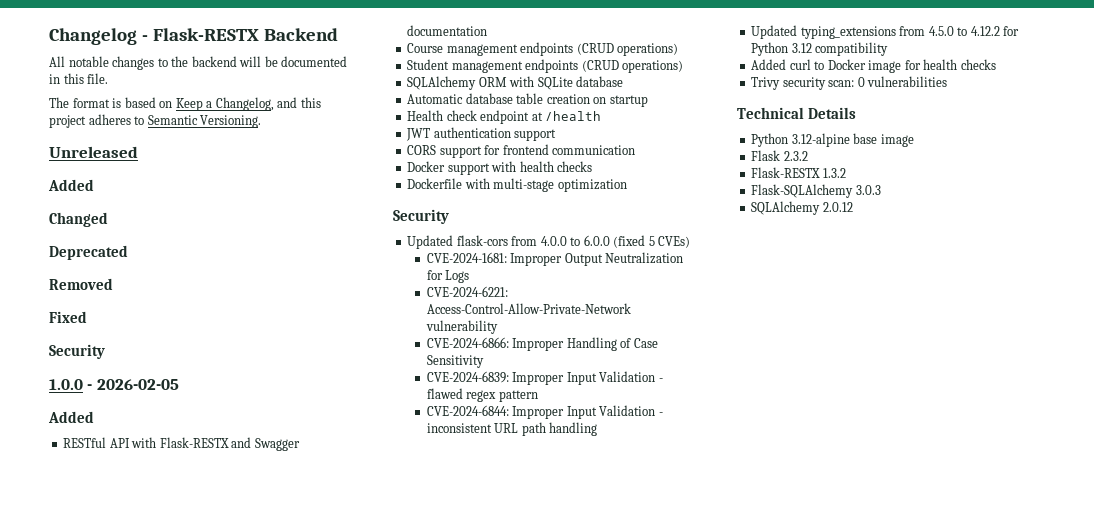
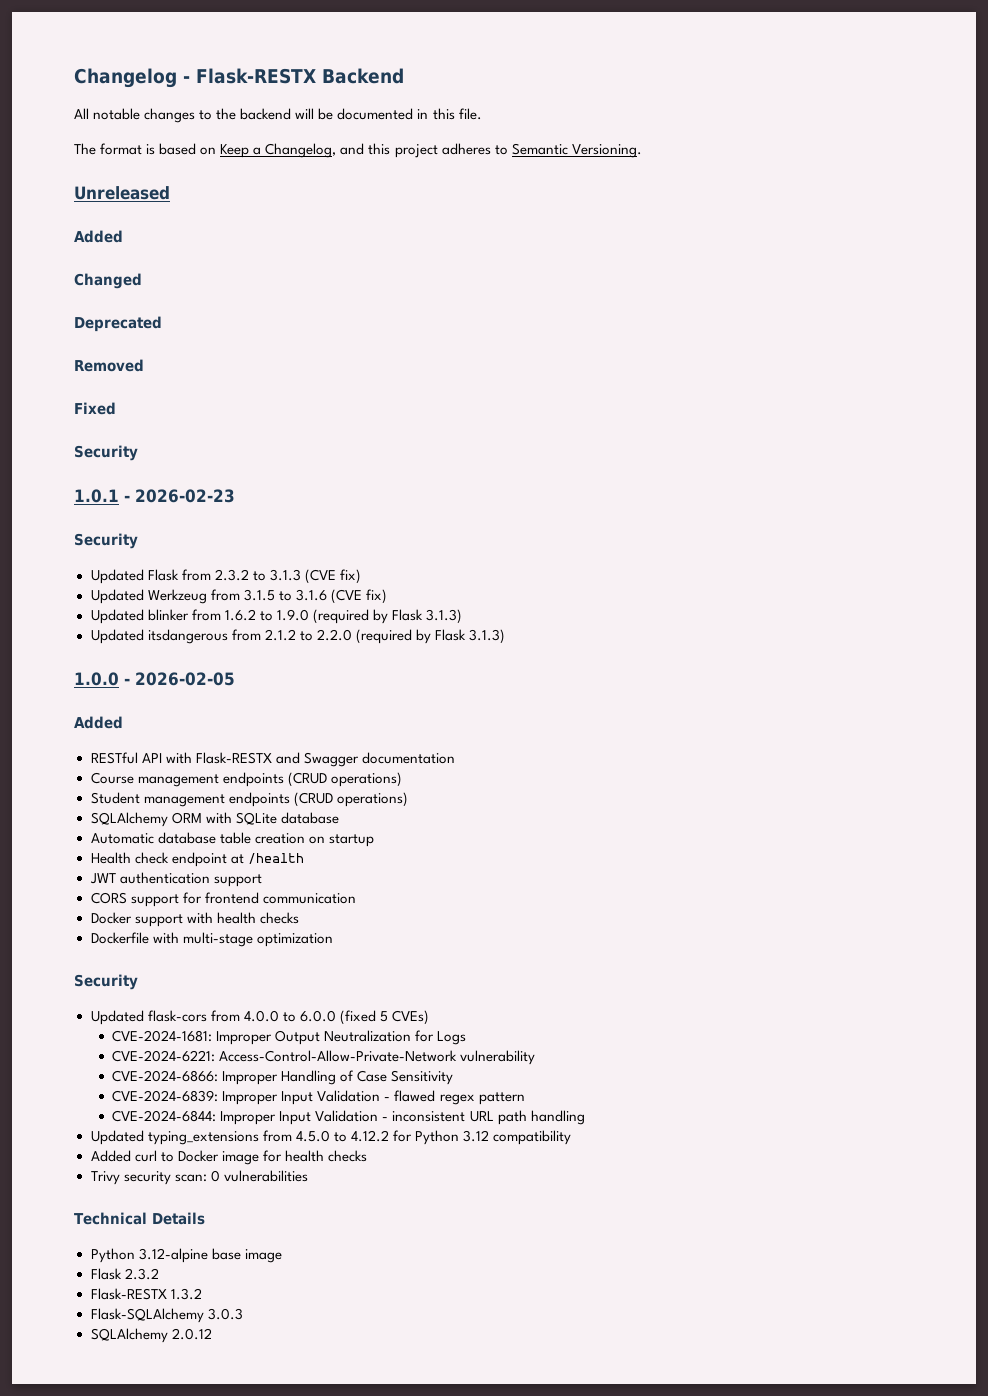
+ 1.0.1 - 2026-02-23
+ Security
+ Updated Flask from 2.3.2 to 3.1.3 (CVE fix)
+ Updated Werkzeug from 3.1.5 to 3.1.6 (CVE fix)
+ Updated blinker from 1.6.2 to 1.9.0 (required by Flask 3.1.3)
+ Updated itsdangerous from 2.1.2 to 2.2.0 (required by Flask 3.1.3)

